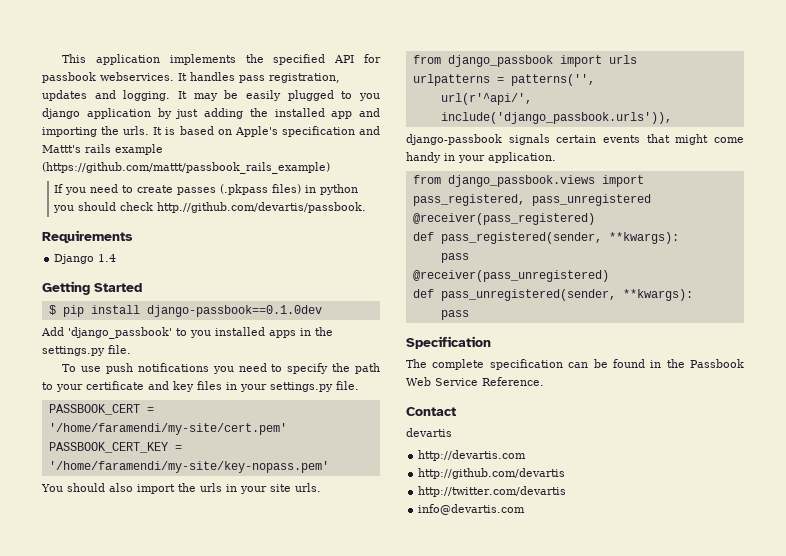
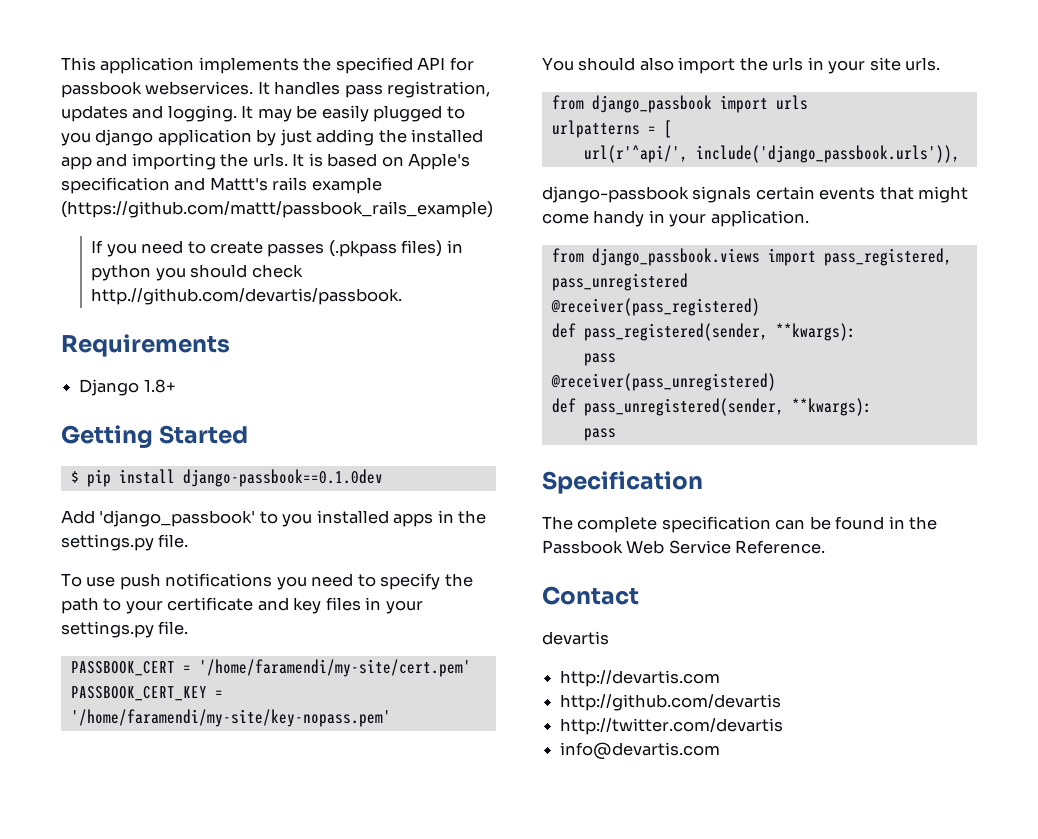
- Django 1.4
+ Django 1.8+
- urlpatterns = patterns('',
+ urlpatterns = [

